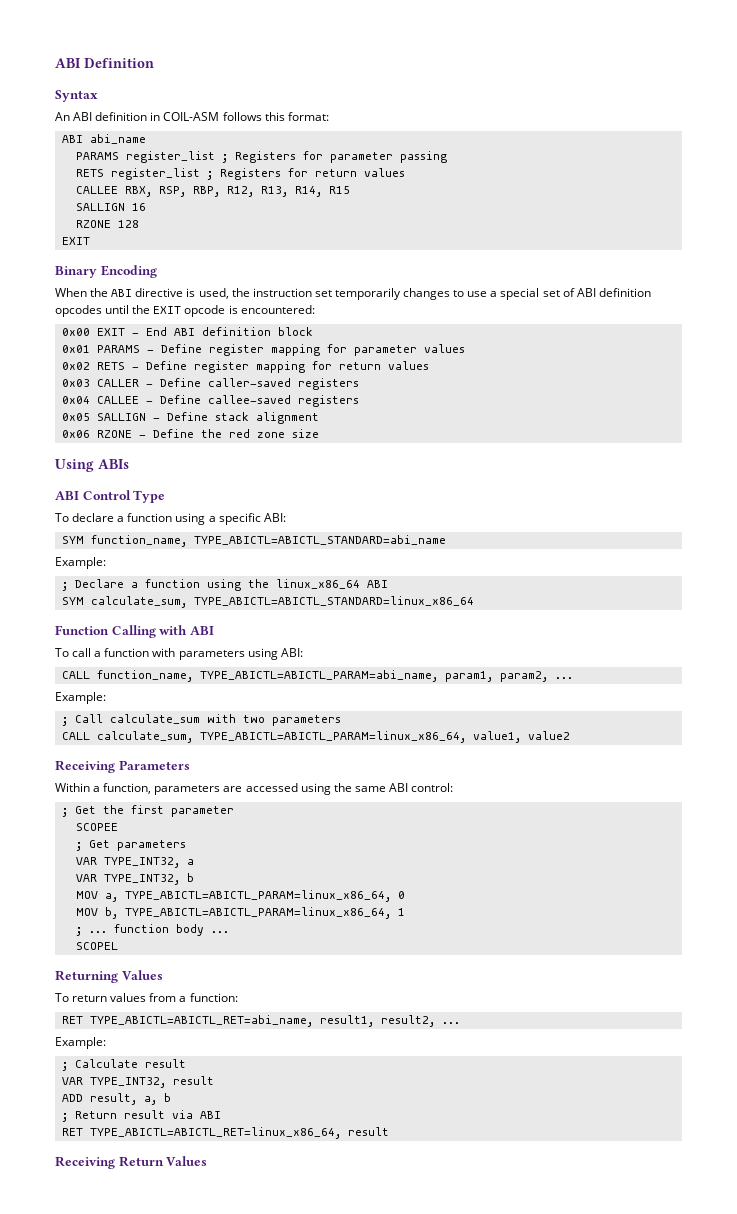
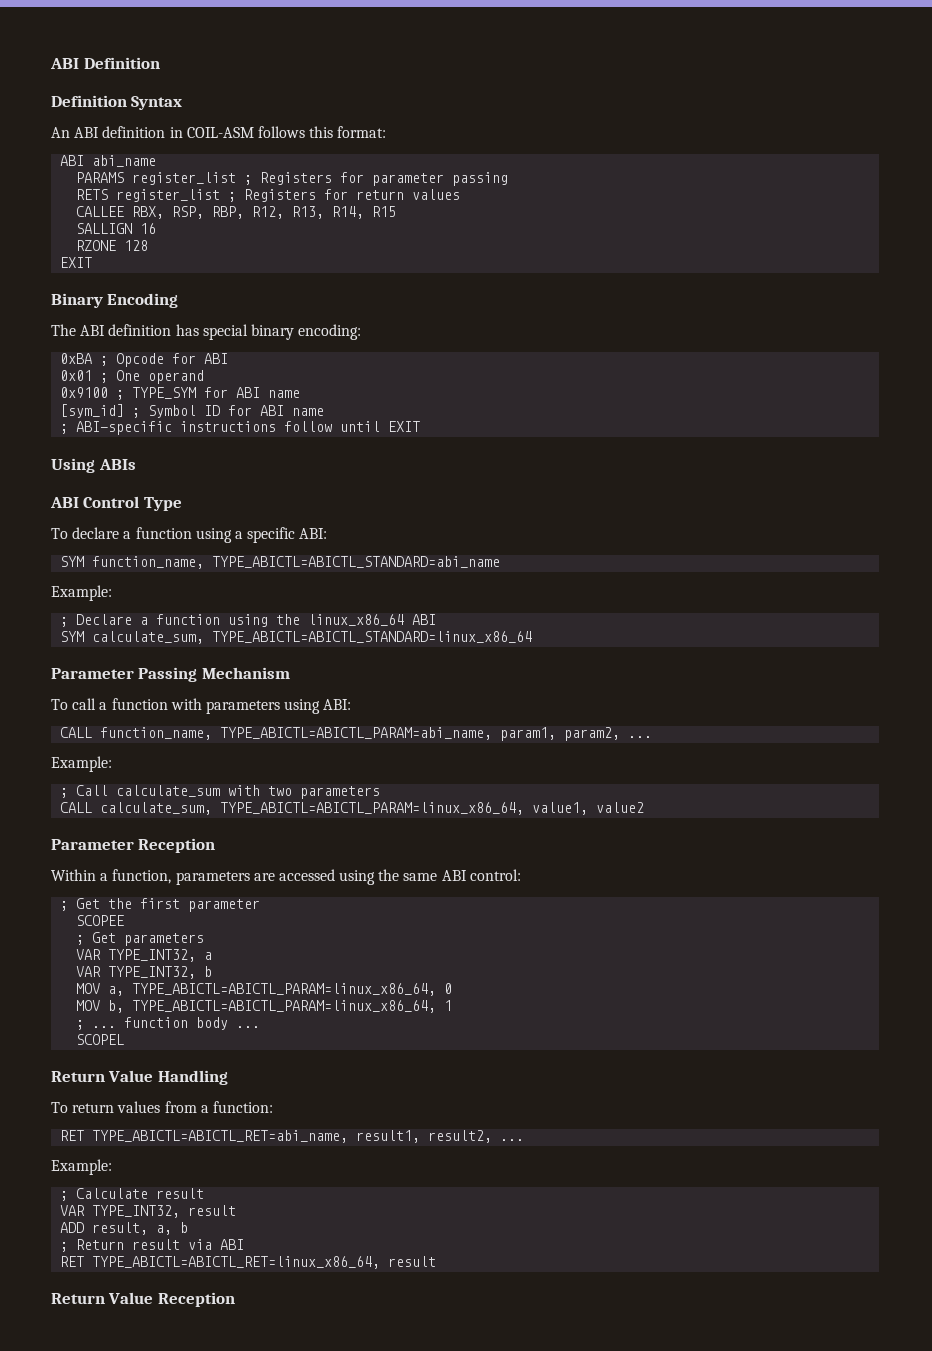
- Syntax
+ Definition Syntax
- When the ABI directive is used, the instruction set temporarily changes to use a special set of ABI definition opcodes until the EXIT opcode is encountered:
- 0x00 EXIT - End ABI definition block
+ The ABI definition has special binary encoding:
+ 0xBA ; Opcode for ABI
- 0x01 PARAMS - Define register mapping for parameter values
- 0x02 RETS - Define register mapping for return values
- 0x03 CALLER - Define caller-saved registers
- 0x04 CALLEE - Define callee-saved registers
- 0x05 SALLIGN - Define stack alignment
- 0x06 RZONE - Define the red zone size
+ 0x01 ; One operand
+ 0x9100 ; TYPE_SYM for ABI name
+ [sym_id] ; Symbol ID for ABI name
+ ; ABI-specific instructions follow until EXIT
- Function Calling with ABI
+ Parameter Passing Mechanism
- Receiving Parameters
+ Parameter Reception
- Returning Values
+ Return Value Handling
- Receiving Return Values
+ Return Value Reception

